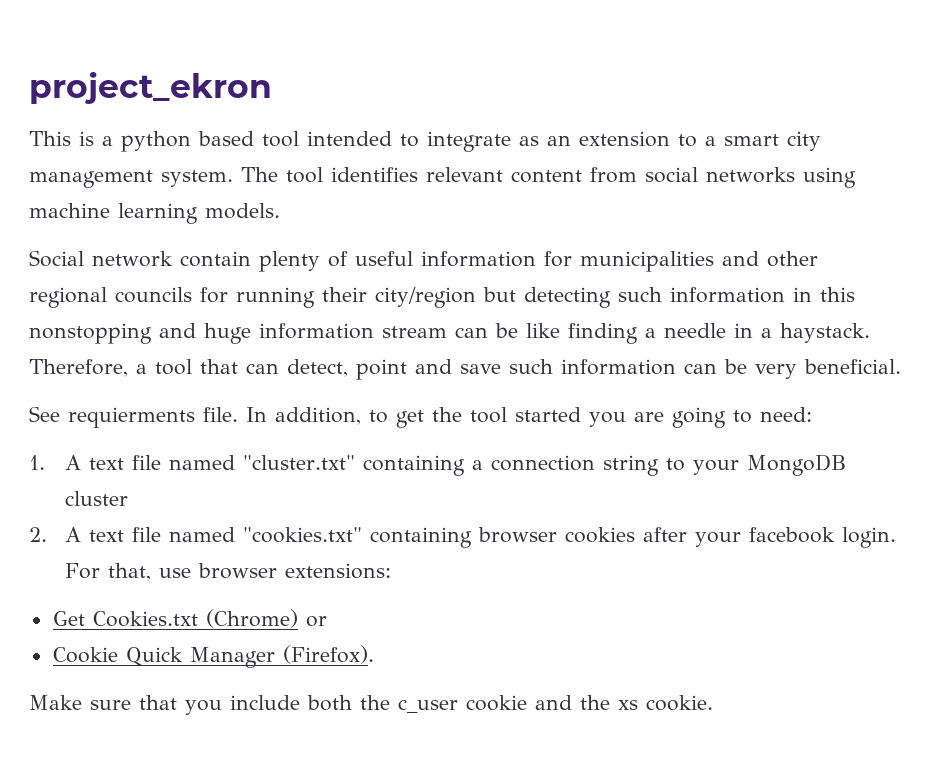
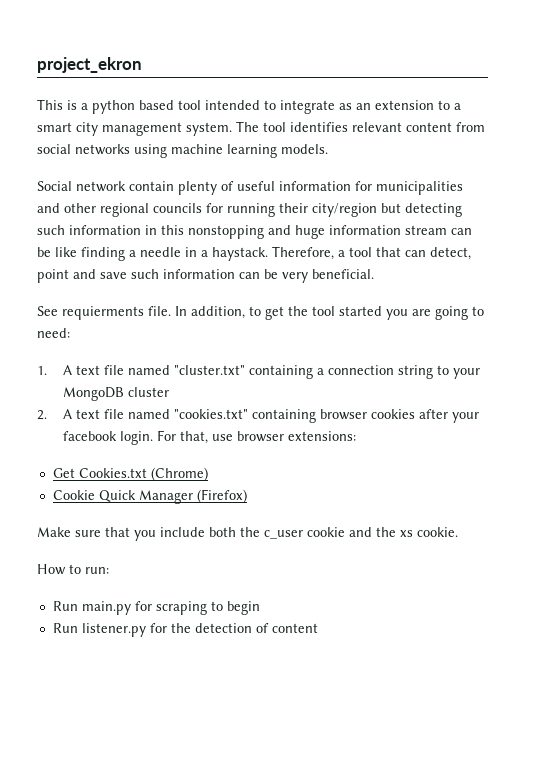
- Get Cookies.txt (Chrome) or
+ Get Cookies.txt (Chrome)
- Cookie Quick Manager (Firefox).
+ Cookie Quick Manager (Firefox)
+ How to run:
+ Run main.py for scraping to begin
+ Run listener.py for the detection of content

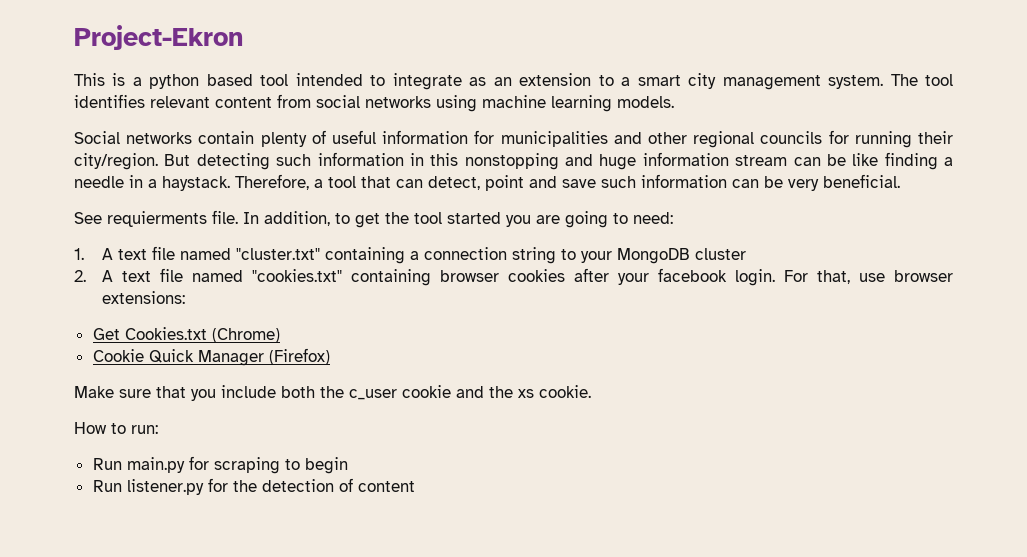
- project_ekron
+ Project-Ekron
- Social network contain plenty of useful information for municipalities and other regional councils for running their city/region but detecting such information in this nonstopping and huge information stream can be like finding a needle in a haystack.
+ Social networks contain plenty of useful information for municipalities and other regional councils for running their city/region. But detecting such information in this nonstopping and huge information stream can be like finding a needle in a haystack.

